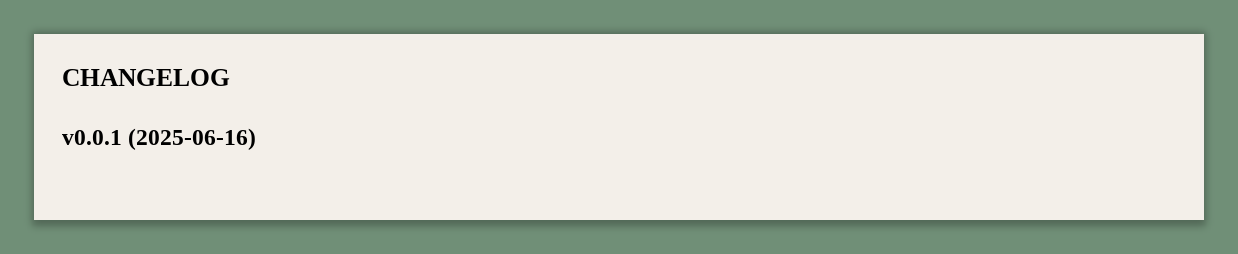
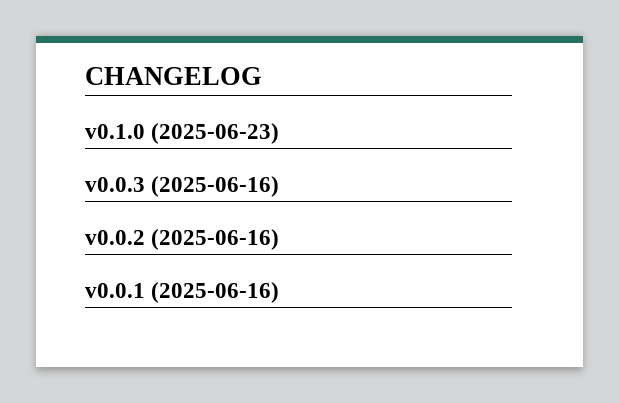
+ v0.1.0 (2025-06-23)
+ v0.0.3 (2025-06-16)
+ v0.0.2 (2025-06-16)

